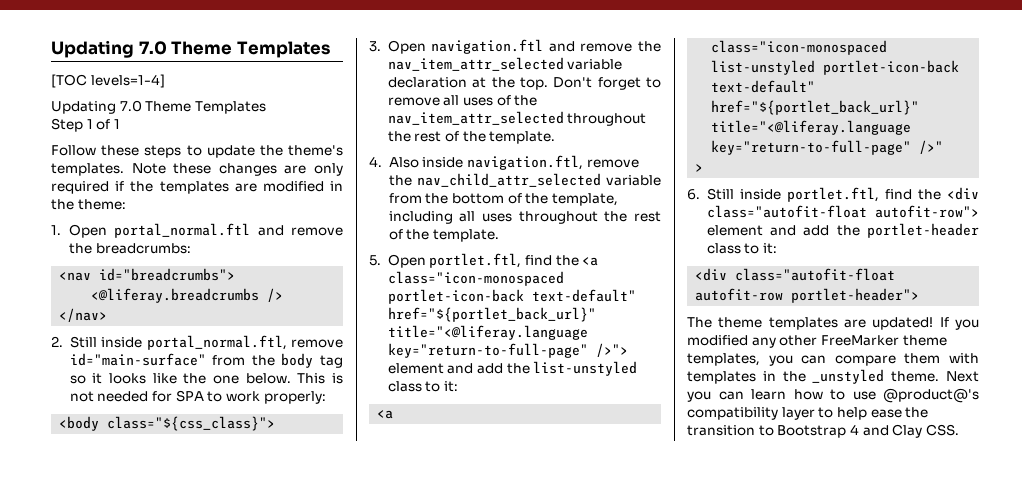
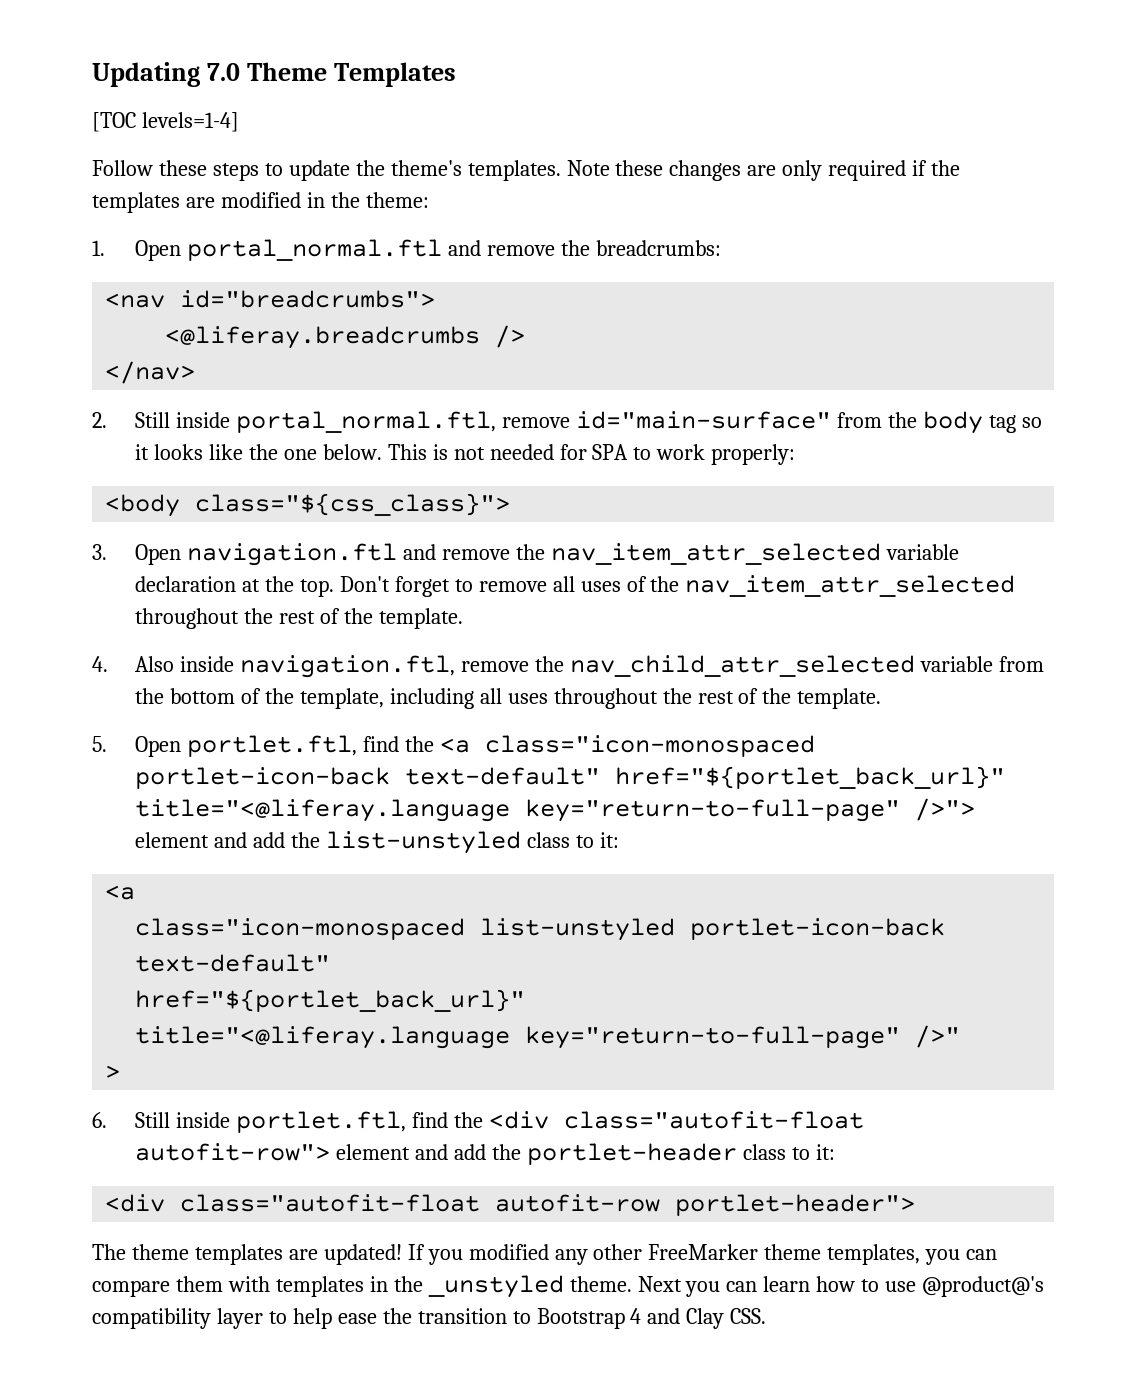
  [TOC levels=1-4]
- Updating 7.0 Theme Templates
- Step 1 of 1

